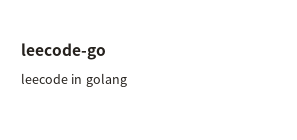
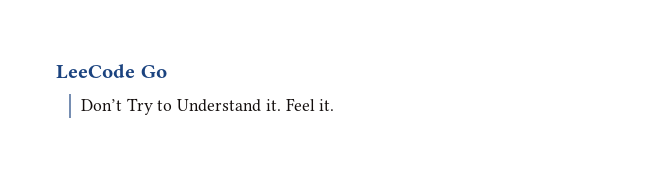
- leecode-go
- leecode in golang
+ LeeCode Go
+ Don’t Try to Understand it. Feel it.

